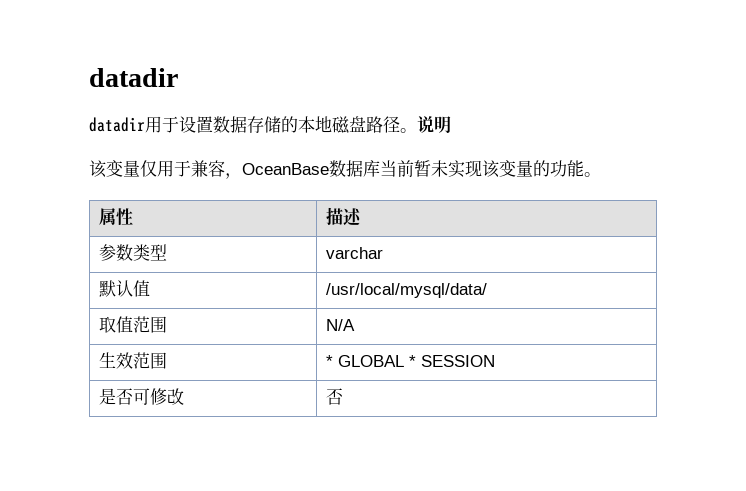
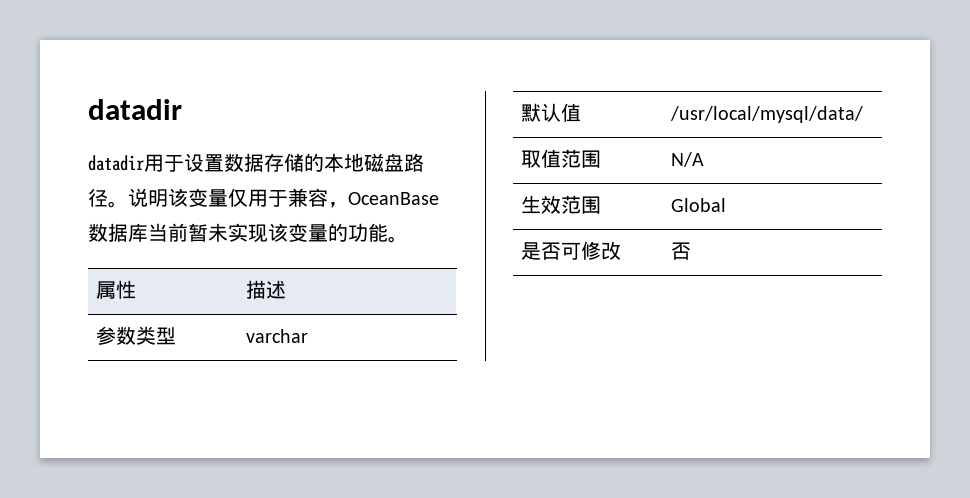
- 说明
- 该变量仅用于兼容，OceanBase数据库当前暂未实现该变量的功能。
+ 说明该变量仅用于兼容，OceanBase数据库当前暂未实现该变量的功能。
- 生效范围 | * GLOBAL * SESSION
+ 生效范围 | Global

